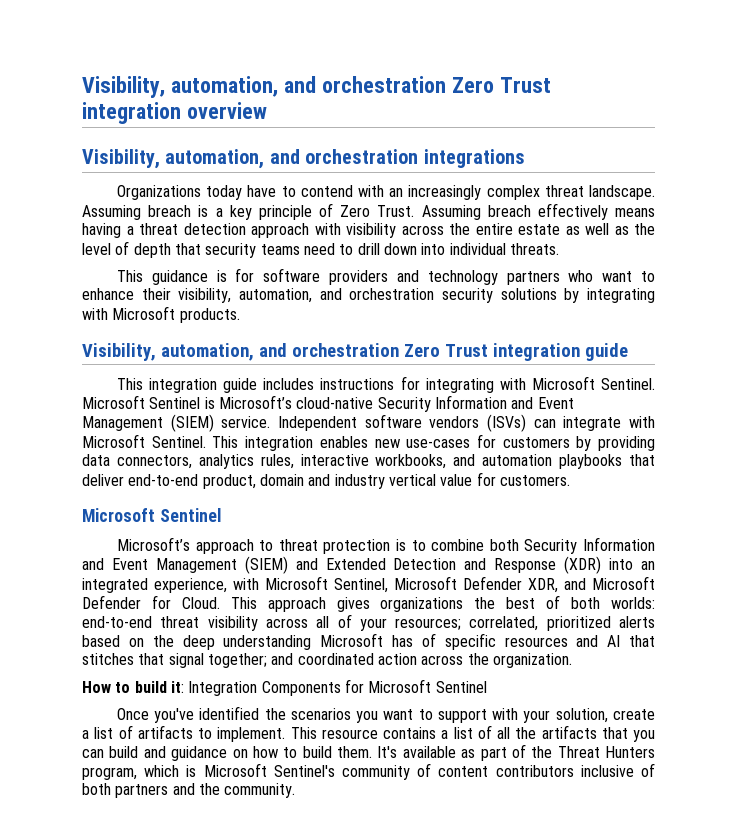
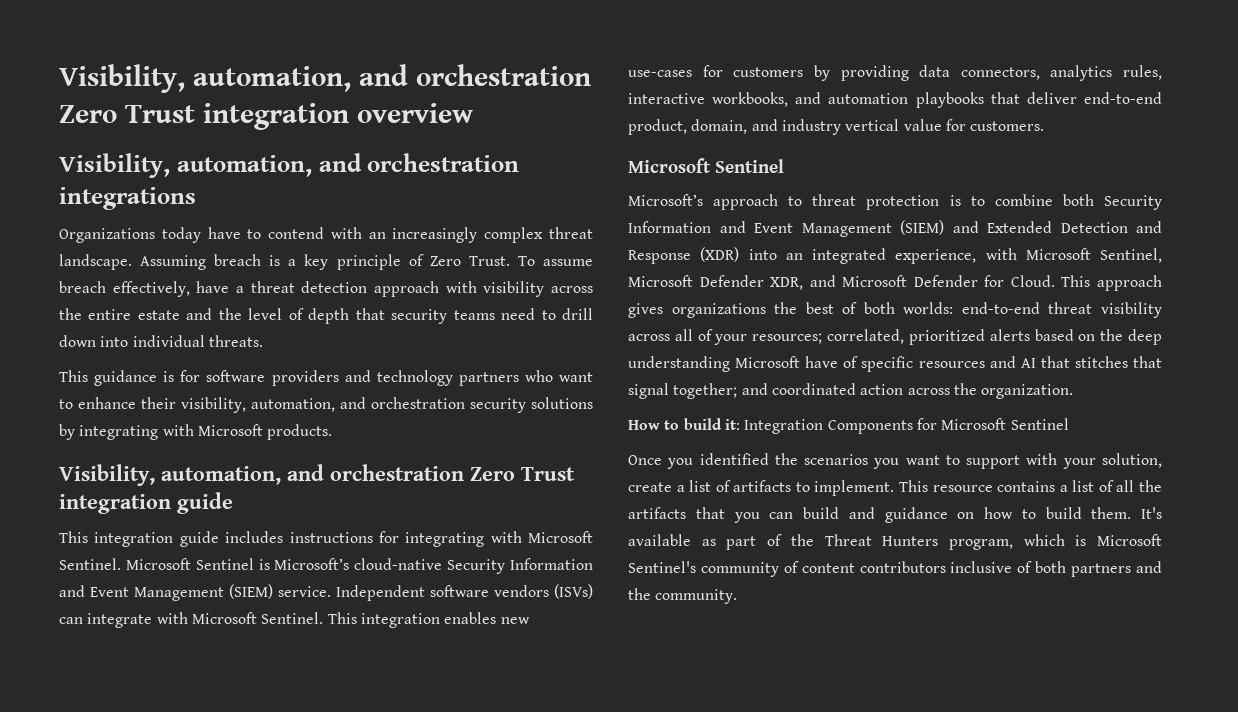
- Assuming breach effectively means having a threat detection approach with visibility across the entire estate as well as the level of depth that security teams need to drill down into individual threats.
+ To assume breach effectively, have a threat detection approach with visibility across the entire estate and the level of depth that security teams need to drill down into individual threats.
- This integration enables new use-cases for customers by providing data connectors, analytics rules, interactive workbooks, and automation playbooks that deliver end-to-end product, domain and industry vertical value for customers.
+ This integration enables new use-cases for customers by providing data connectors, analytics rules, interactive workbooks, and automation playbooks that deliver end-to-end product, domain, and industry vertical value for customers.
- This approach gives organizations the best of both worlds: end-to-end threat visibility across all of your resources; correlated, prioritized alerts based on the deep understanding Microsoft has of specific resources and AI that stitches that signal together; and coordinated action across the organization.
+ This approach gives organizations the best of both worlds: end-to-end threat visibility across all of your resources; correlated, prioritized alerts based on the deep understanding Microsoft have of specific resources and AI that stitches that signal together; and coordinated action across the organization.
- Once you've identified the scenarios you want to support with your solution, create a list of artifacts to implement.
+ Once you identified the scenarios you want to support with your solution, create a list of artifacts to implement.

